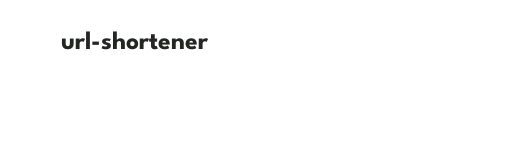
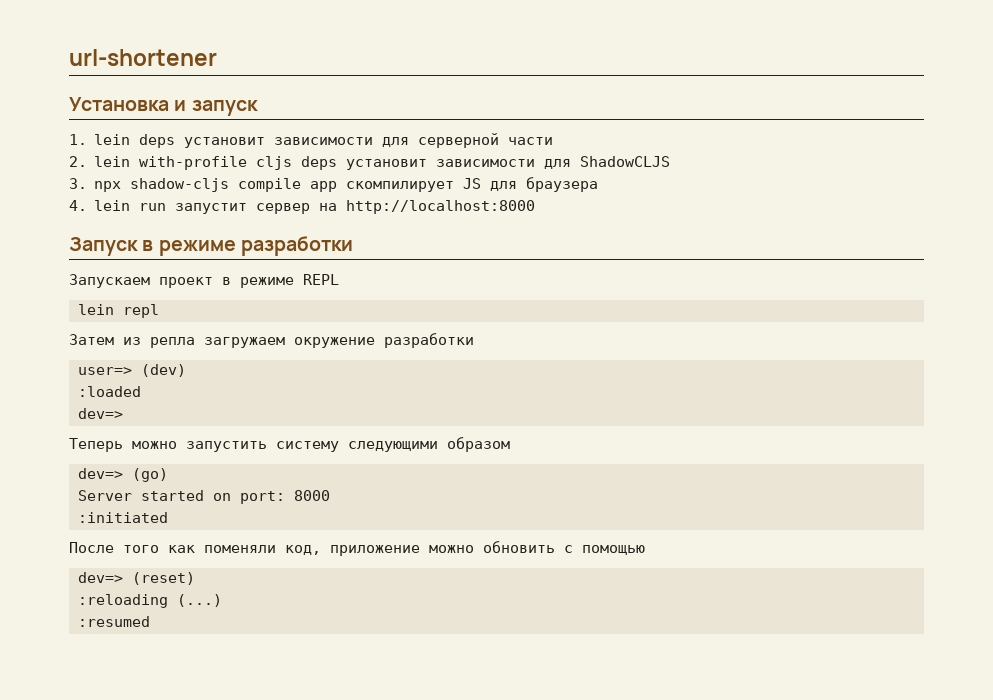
+ Установка и запуск
+ 1. lein deps установит зависимости для серверной части
+ 2. lein with-profile cljs deps установит зависимости для ShadowCLJS
+ 3. npx shadow-cljs compile app скомпилирует JS для браузера
+ 4. lein run запустит сервер на http://localhost:8000
+ Запуск в режиме разработки
+ Запускаем проект в режиме REPL
+ lein repl
+ Затем из репла загружаем окружение разработки
+ user=> (dev)
+ :loaded
+ dev=>
+ Теперь можно запустить систему следующими образом
+ dev=> (go)
+ Server started on port: 8000
+ :initiated
+ После того как поменяли код, приложение можно обновить с помощью
+ dev=> (reset)
+ :reloading (...)
+ :resumed

